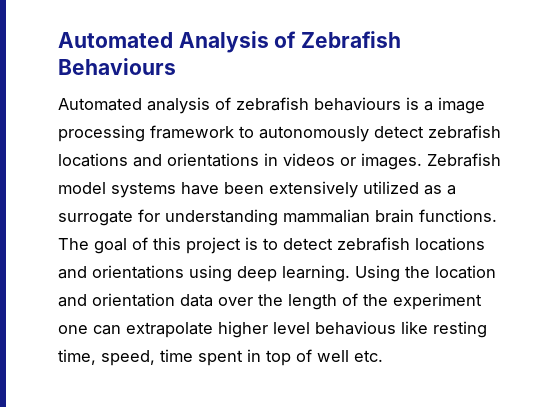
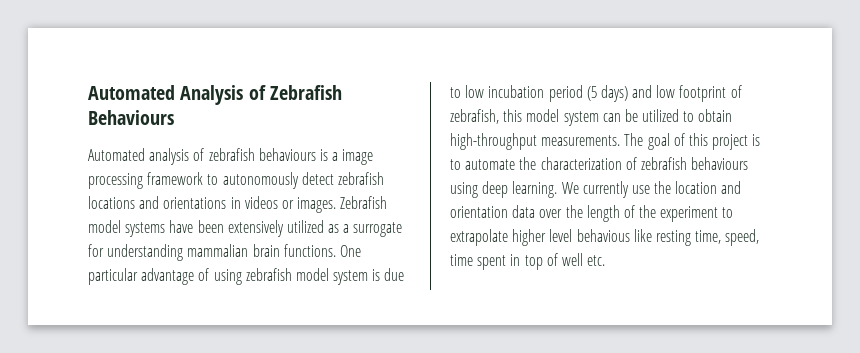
+ One particular advantage of using zebrafish model system is due to low incubation period (5 days) and low footprint of zebrafish, this model system can be utilized to obtain high-throughput measurements.
- The goal of this project is to detect zebrafish locations and orientations using deep learning. Using the location and orientation data over the length of the experiment one can extrapolate higher level behavious like resting time, speed, time spent in top of well etc.
+ The goal of this project is to automate the characterization of zebrafish behaviours using deep learning. We currently use the location and orientation data over the length of the experiment to extrapolate higher level behavious like resting time, speed, time spent in top of well etc.

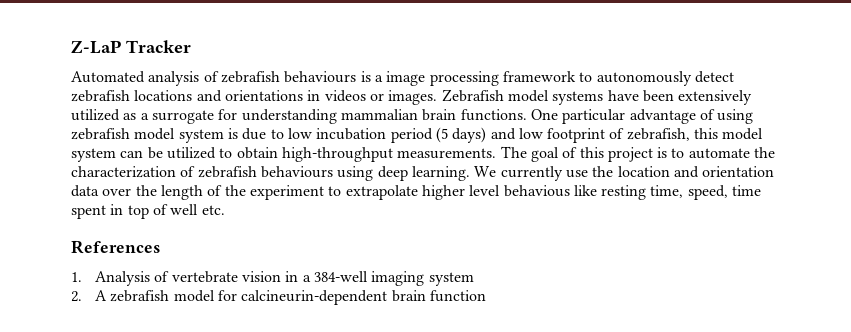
- Automated Analysis of Zebrafish Behaviours
+ Z-LaP Tracker
+ References
+ 1. Analysis of vertebrate vision in a 384-well imaging system
+ 2. A zebrafish model for calcineurin-dependent brain function

